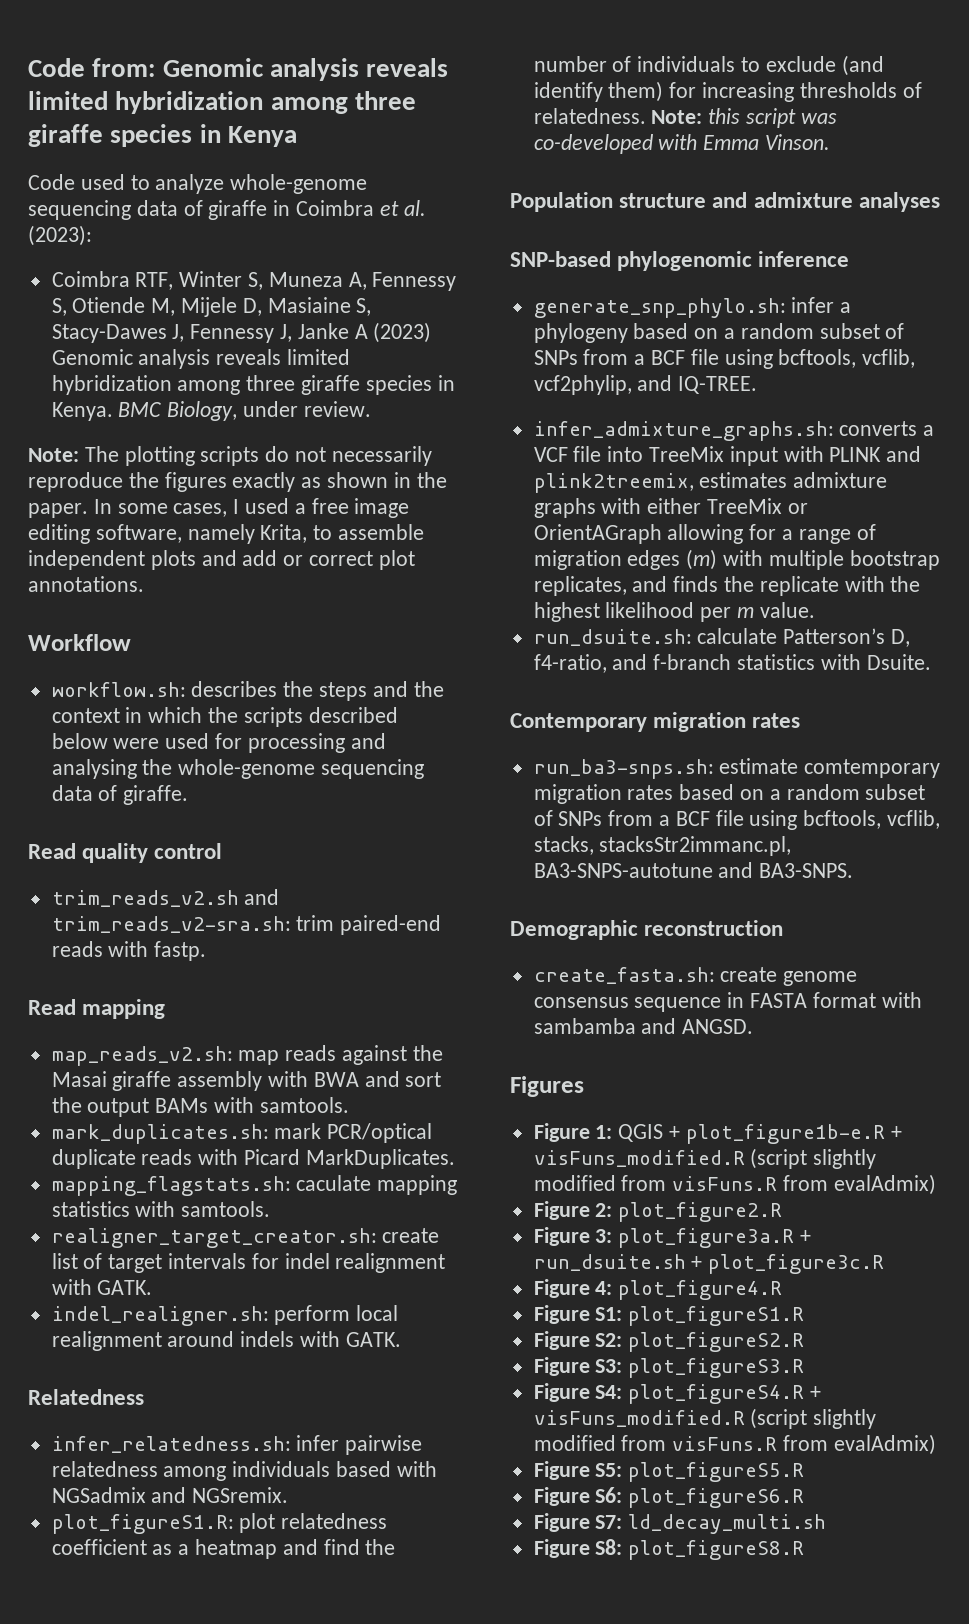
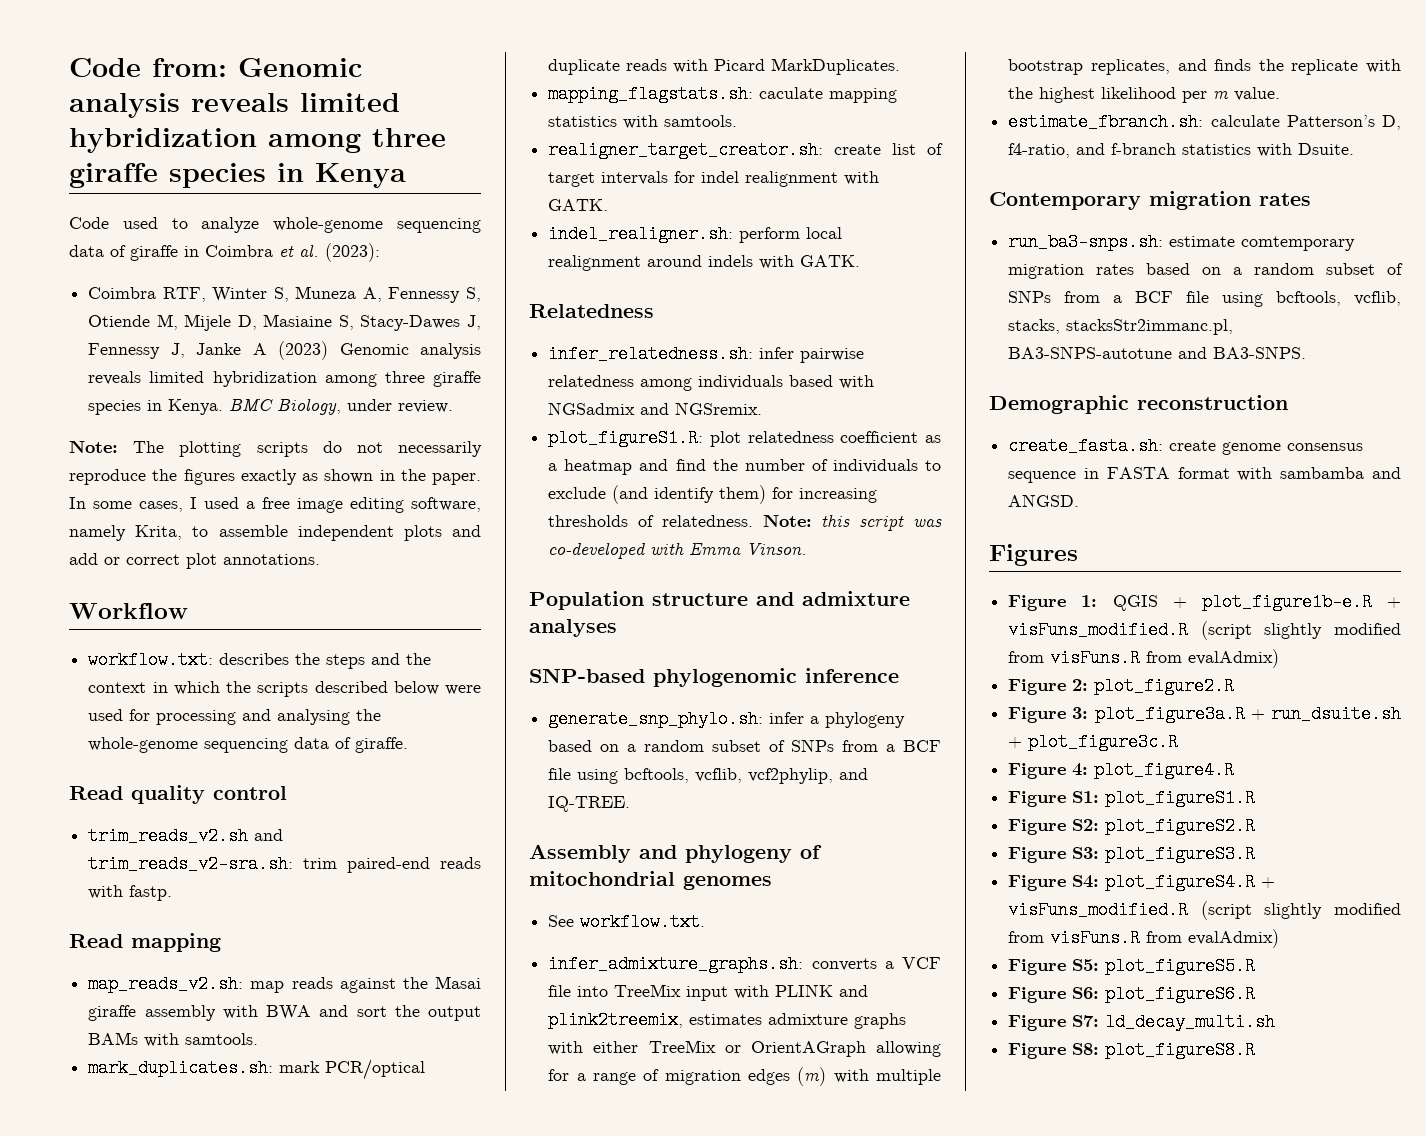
- workflow.sh: describes the steps and the context in which the scripts described below were used for processing and analysing the whole-genome sequencing data of giraffe.
+ workflow.txt: describes the steps and the context in which the scripts described below were used for processing and analysing the whole-genome sequencing data of giraffe.
+ Assembly and phylogeny of mitochondrial genomes
+ See workflow.txt.
- run_dsuite.sh: calculate Patterson’s D, f4-ratio, and f-branch statistics with Dsuite.
+ estimate_fbranch.sh: calculate Patterson’s D, f4-ratio, and f-branch statistics with Dsuite.

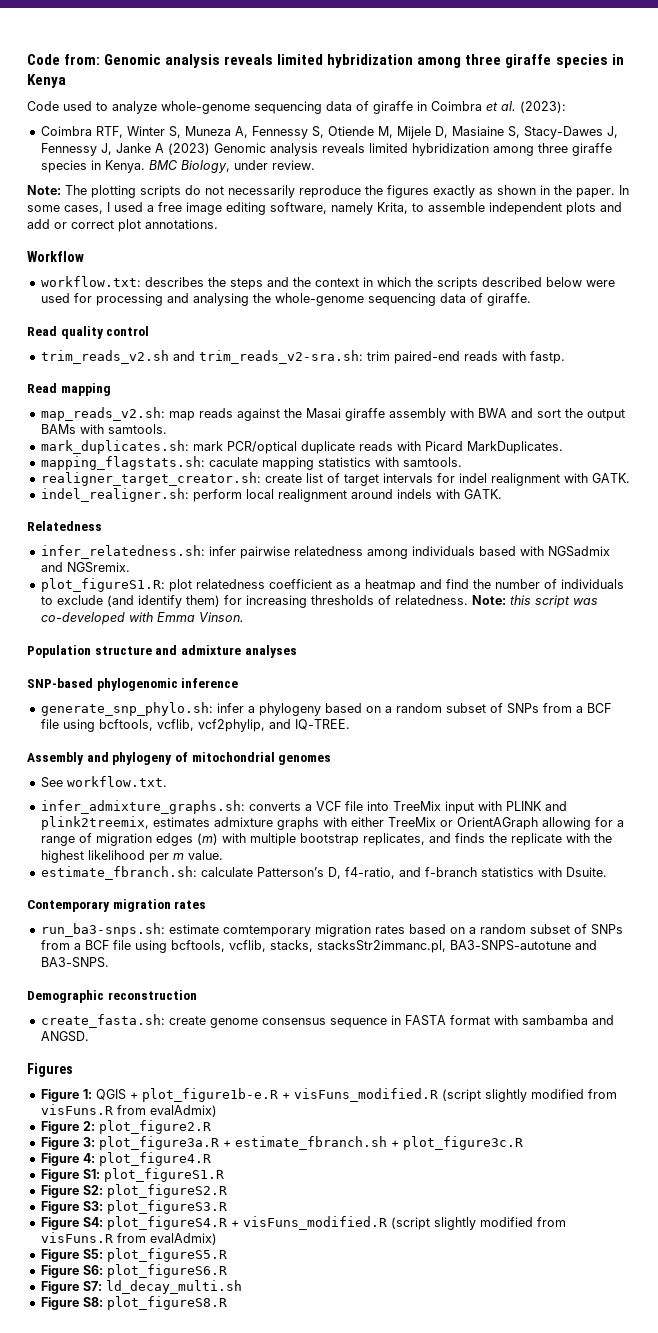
- Figure 3: plot_figure3a.R + run_dsuite.sh + plot_figure3c.R
+ Figure 3: plot_figure3a.R + estimate_fbranch.sh + plot_figure3c.R

